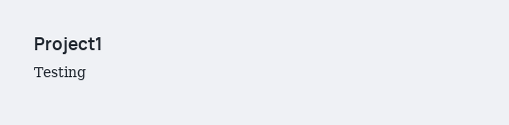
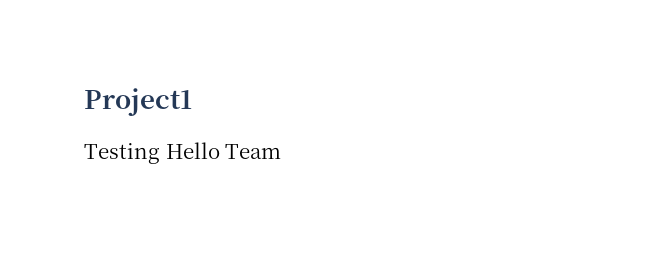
- Testing
+ Testing Hello Team

